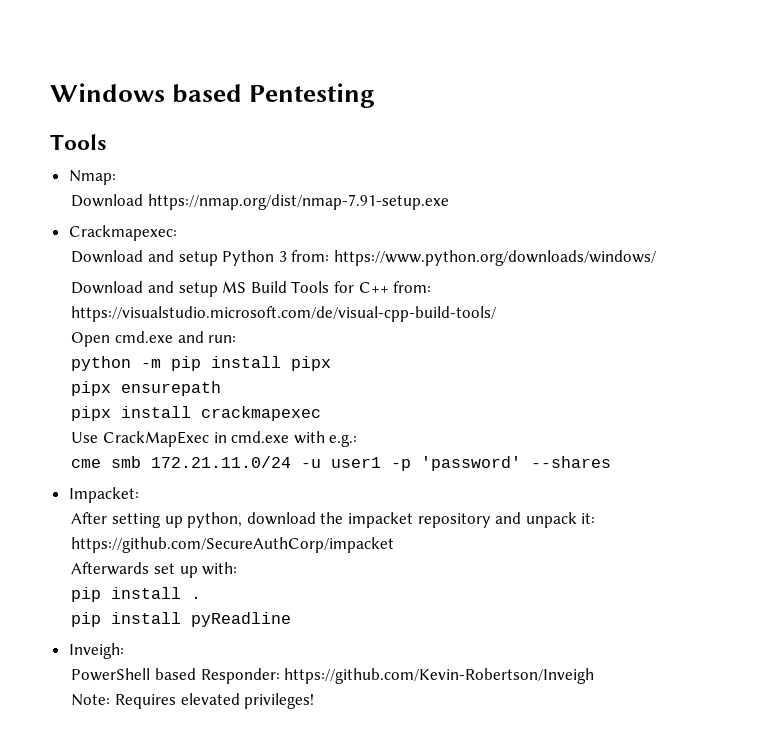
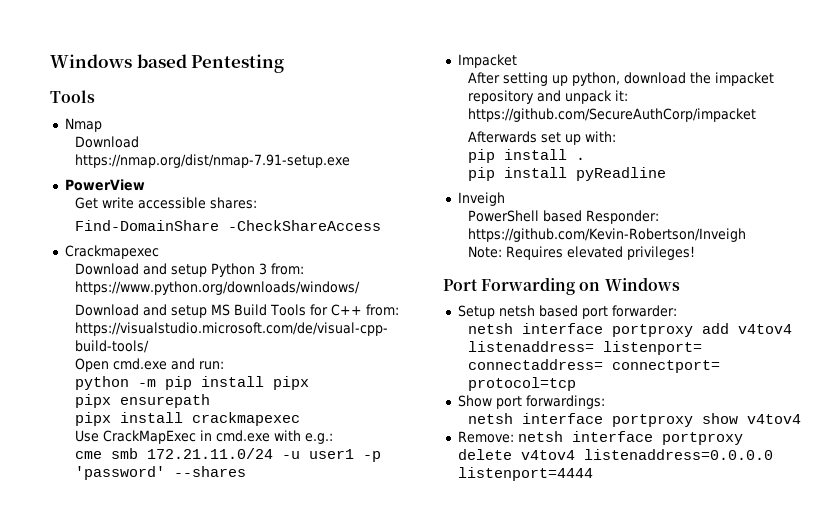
- Nmap:
+ Nmap
- Crackmapexec:
+ PowerView
+ Get write accessible shares:
+ Find-DomainShare -CheckShareAccess
+ Crackmapexec
- Impacket:
+ Impacket
- Inveigh:
+ Inveigh
+ Port Forwarding on Windows
+ Setup netsh based port forwarder:
+ netsh interface portproxy add v4tov4 listenaddress= listenport= connectaddress= connectport= protocol=tcp
+ Show port forwardings:
+ netsh interface portproxy show v4tov4
+ Remove: netsh interface portproxy delete v4tov4 listenaddress=0.0.0.0 listenport=4444

